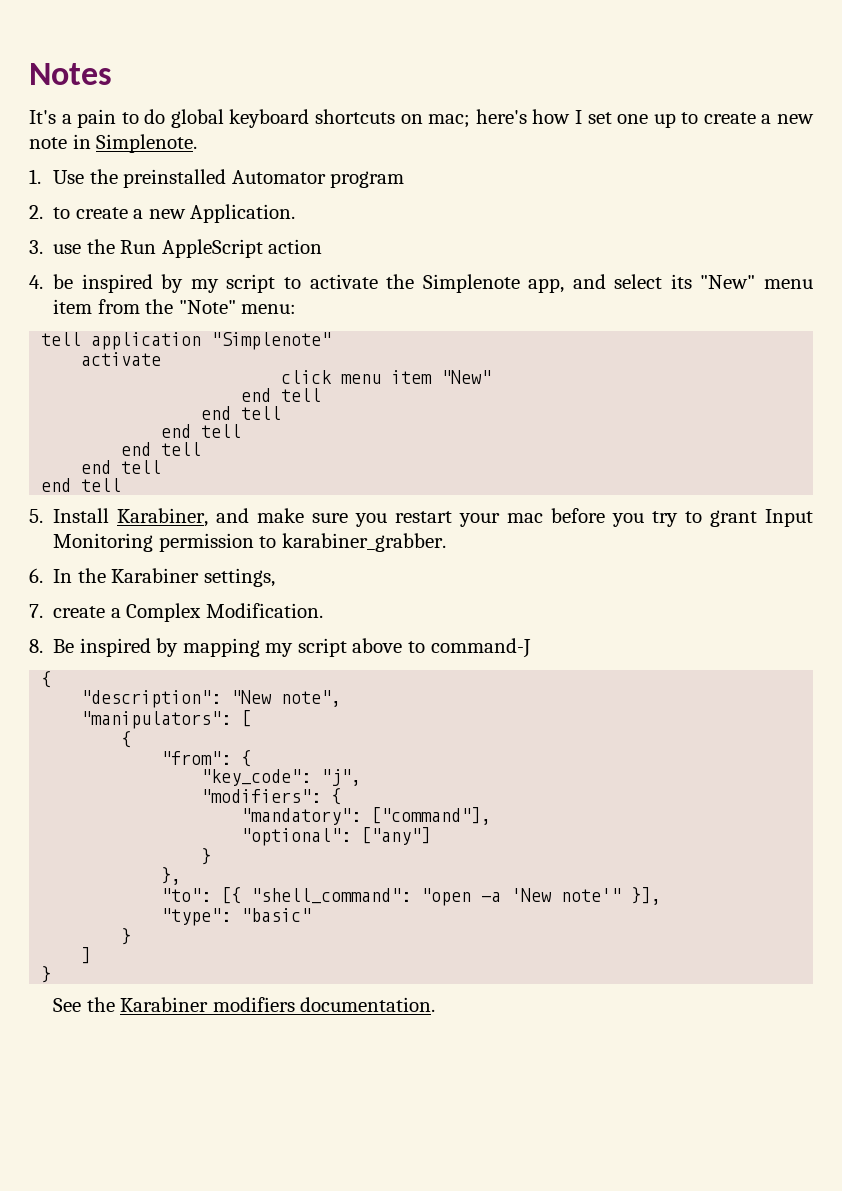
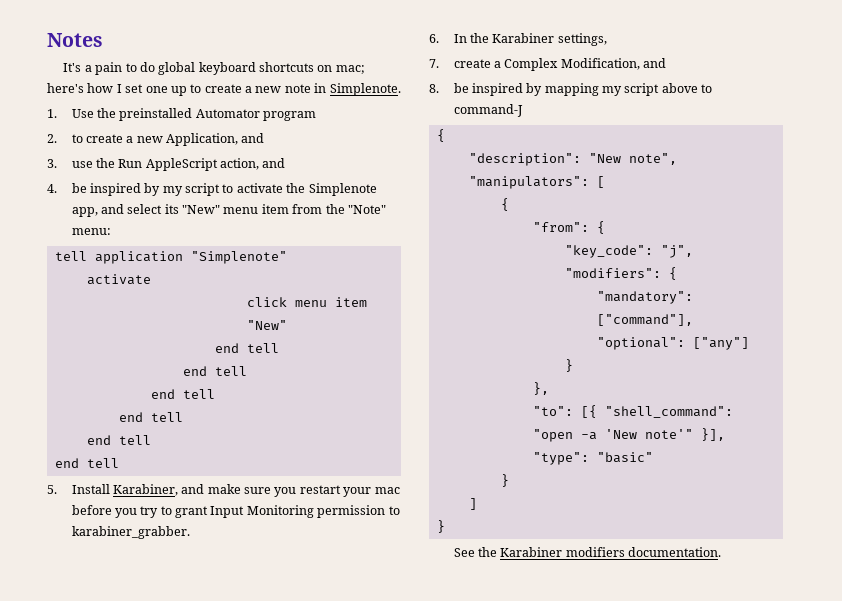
- 2. to create a new Application.
+ 2. to create a new Application, and
- 3. use the Run AppleScript action
+ 3. use the Run AppleScript action, and
- 7. create a Complex Modification.
+ 7. create a Complex Modification, and
- 8. Be inspired by mapping my script above to command-J
+ 8. be inspired by mapping my script above to command-J

